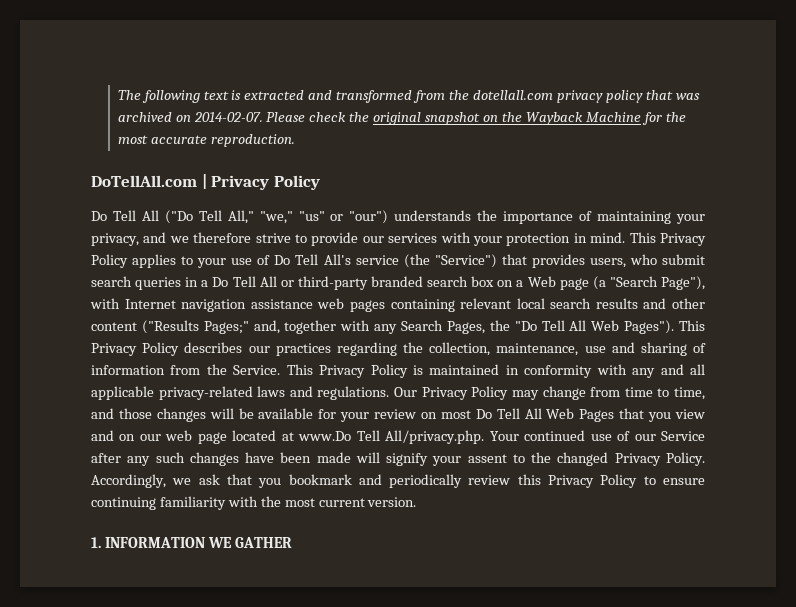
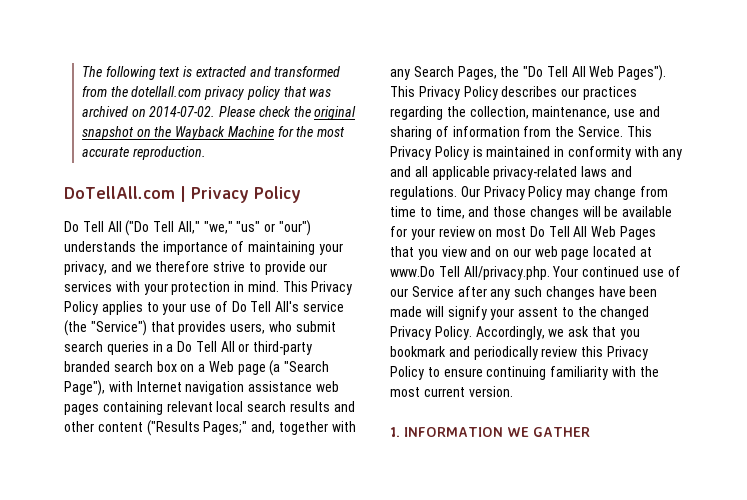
- The following text is extracted and transformed from the dotellall.com privacy policy that was archived on 2014-02-07.
+ The following text is extracted and transformed from the dotellall.com privacy policy that was archived on 2014-07-02.

